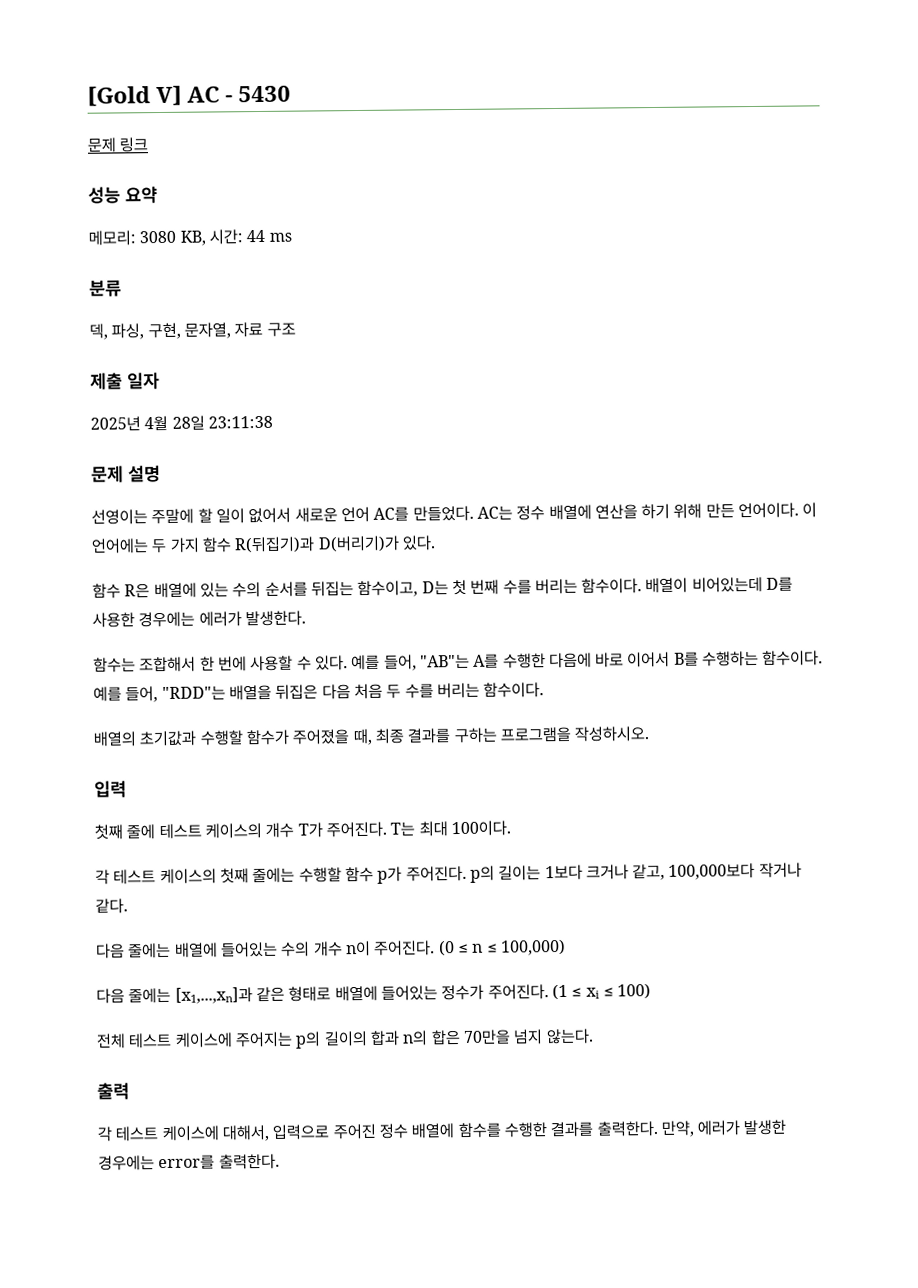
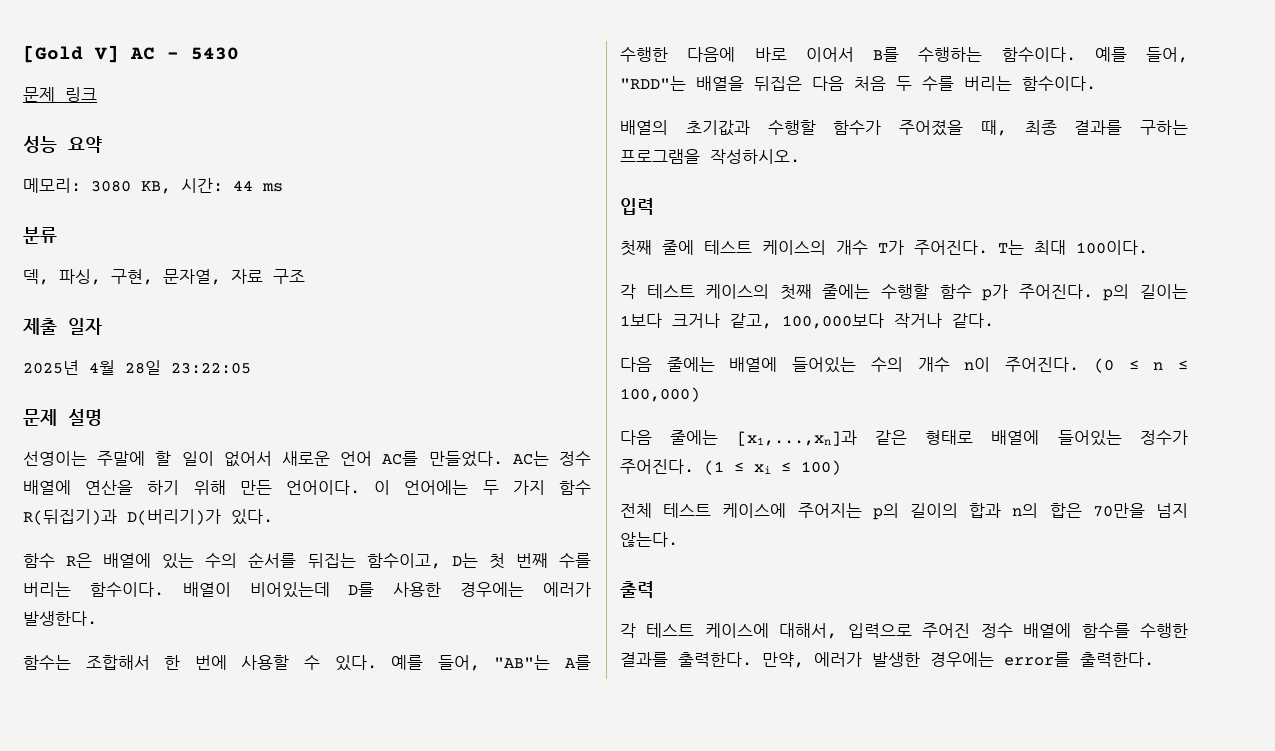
- 2025년 4월 28일 23:11:38
+ 2025년 4월 28일 23:22:05

